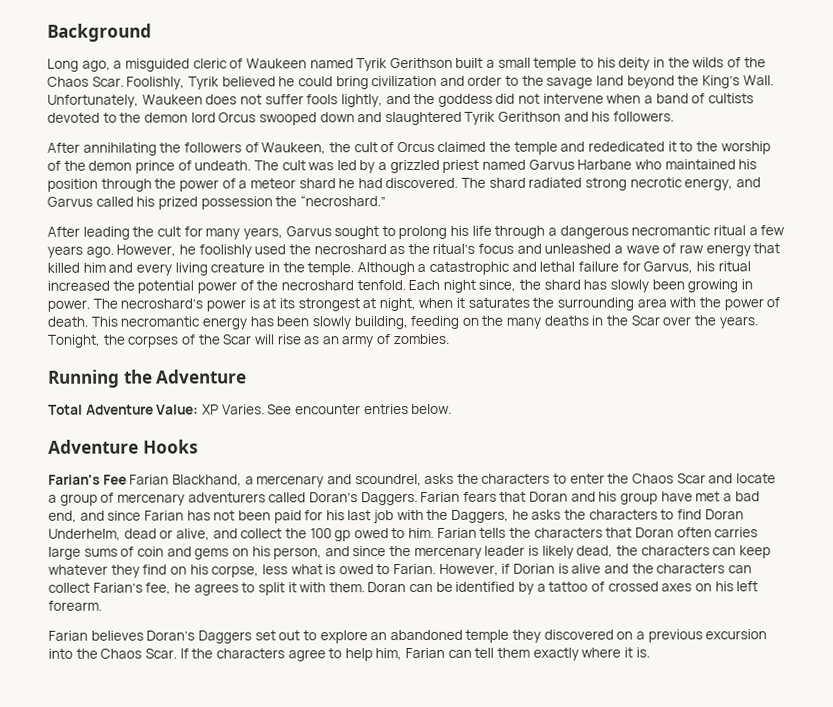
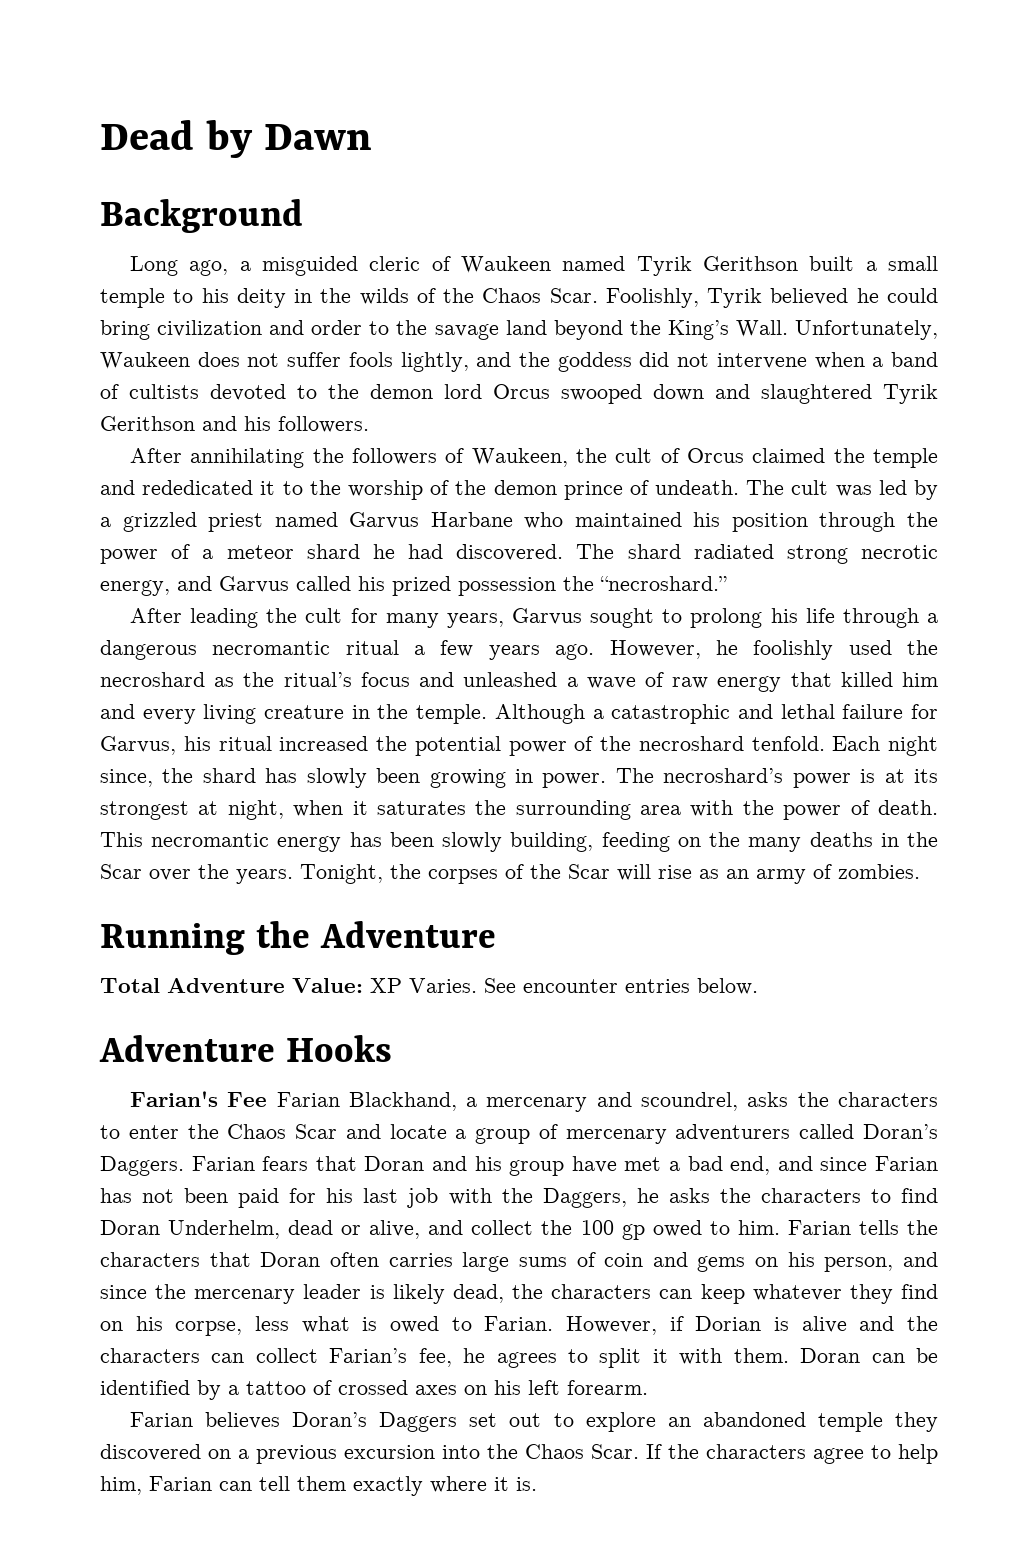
+ Dead by Dawn

